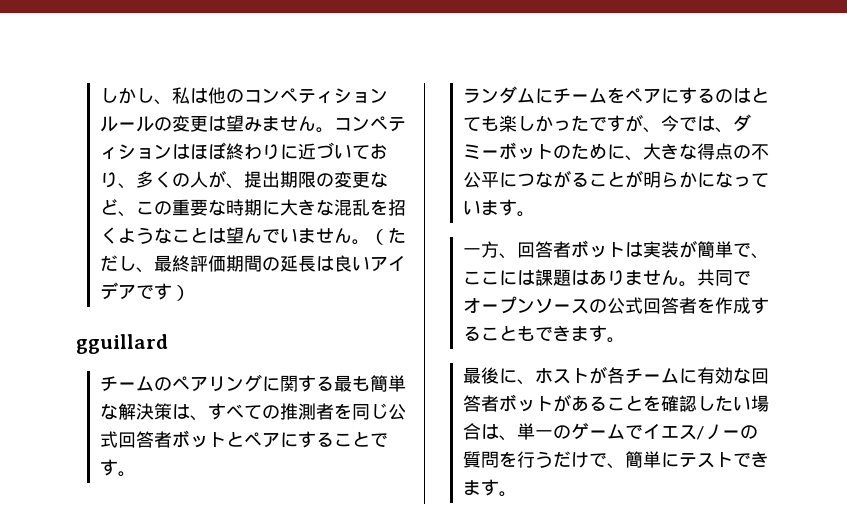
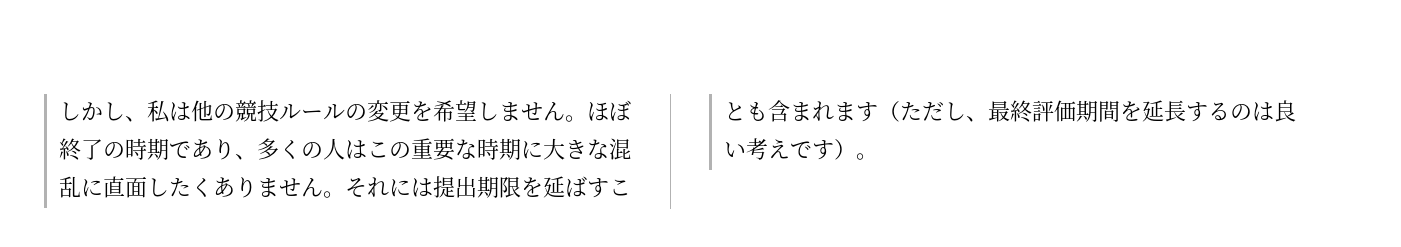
- しかし、私は他のコンペティションルールの変更は望みません。コンペティションはほぼ終わりに近づいており、多くの人が、提出期限の変更など、この重要な時期に大きな混乱を招くようなことは望んでいません。（ただし、最終評価期間の延長は良いアイデアです）
- gguillard
- チームのペアリングに関する最も簡単な解決策は、すべての推測者を同じ公式回答者ボットとペアにすることです。
- ランダムにチームをペアにするのはとても楽しかったですが、今では、ダミーボットのために、大きな得点の不公平につながることが明らかになっています。
- 一方、回答者ボットは実装が簡単で、ここには課題はありません。共同でオープンソースの公式回答者を作成することもできます。
- 最後に、ホストが各チームに有効な回答者ボットがあることを確認したい場合は、単一のゲームでイエス/ノーの質問を行うだけで、簡単にテストできます。
+ しかし、私は他の競技ルールの変更を希望しません。ほぼ終了の時期であり、多くの人はこの重要な時期に大きな混乱に直面したくありません。それには提出期限を延ばすことも含まれます（ただし、最終評価期間を延長するのは良い考えです）。

